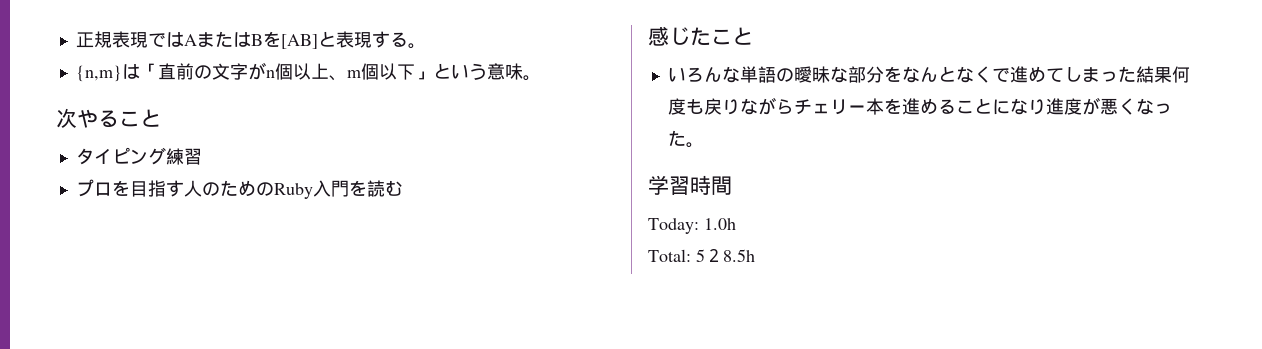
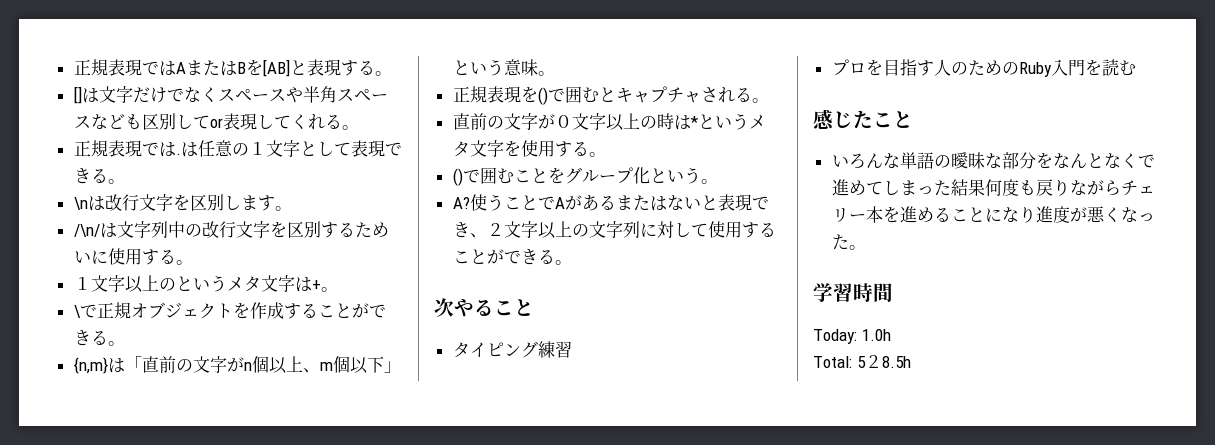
+ []は文字だけでなくスペースや半角スペースなども区別してor表現してくれる。
+ 正規表現では.は任意の１文字として表現できる。
+ \nは改行文字を区別します。
+ /\n/は文字列中の改行文字を区別するためいに使用する。
+ １文字以上のというメタ文字は+。
+ \で正規オブジェクトを作成することができる。
+ 正規表現を()で囲むとキャプチャされる。
+ 直前の文字が０文字以上の時は*というメタ文字を使用する。
+ ()で囲むことをグループ化という。
+ A?使うことでAがあるまたはないと表現でき、２文字以上の文字列に対して使用することができる。

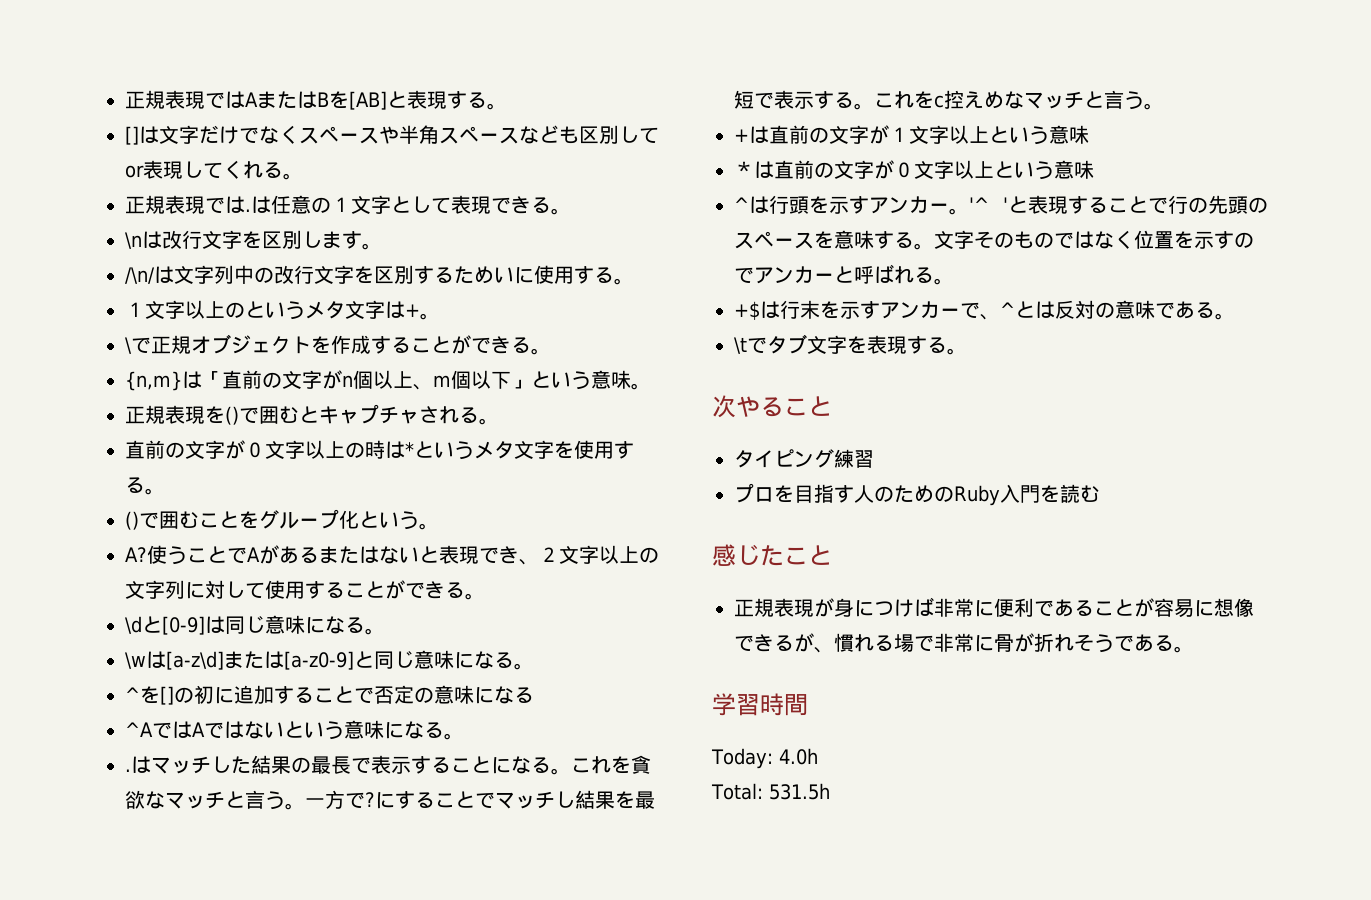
+ \dと[0-9]は同じ意味になる。
+ \wは[a-z\d]または[a-z0-9]と同じ意味になる。
+ ^を[]の初に追加することで否定の意味になる
+ ^AではAではないという意味になる。
+ .はマッチした結果の最長で表示することになる。これを貪欲なマッチと言う。一方で?にすることでマッチし結果を最短で表示する。これをc控えめなマッチと言う。
+ +は直前の文字が１文字以上という意味
+ ＊は直前の文字が０文字以上という意味
+ ^は行頭を示すアンカー。'^ 'と表現することで行の先頭のスペースを意味する。文字そのものではなく位置を示すのでアンカーと呼ばれる。
+ +$は行末を示すアンカーで、^とは反対の意味である。
+ \tでタブ文字を表現する。
- いろんな単語の曖昧な部分をなんとなくで進めてしまった結果何度も戻りながらチェリー本を進めることになり進度が悪くなった。
+ 正規表現が身につけば非常に便利であることが容易に想像できるが、慣れる場で非常に骨が折れそうである。
- Today: 1.0h
+ Today: 4.0h
- Total: 5２8.5h
+ Total: 531.5h

